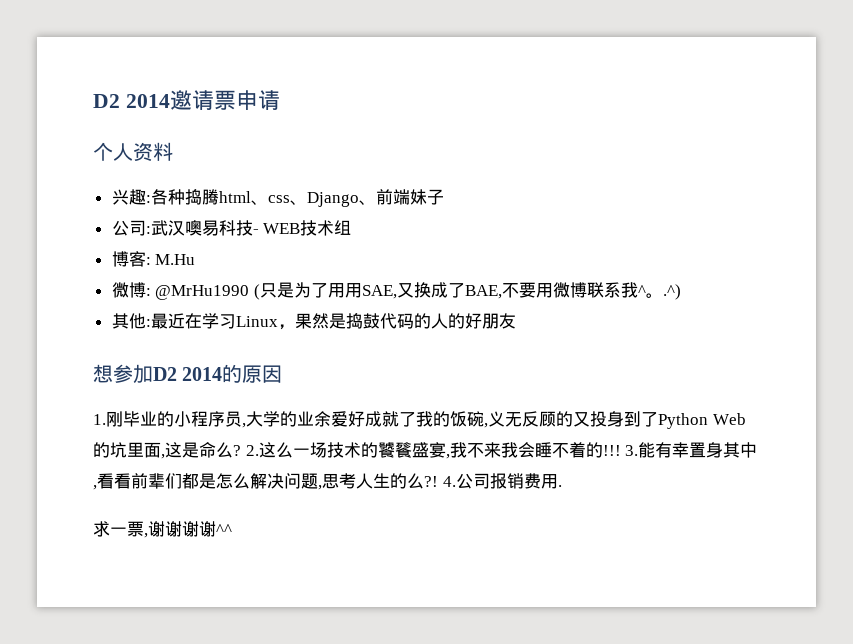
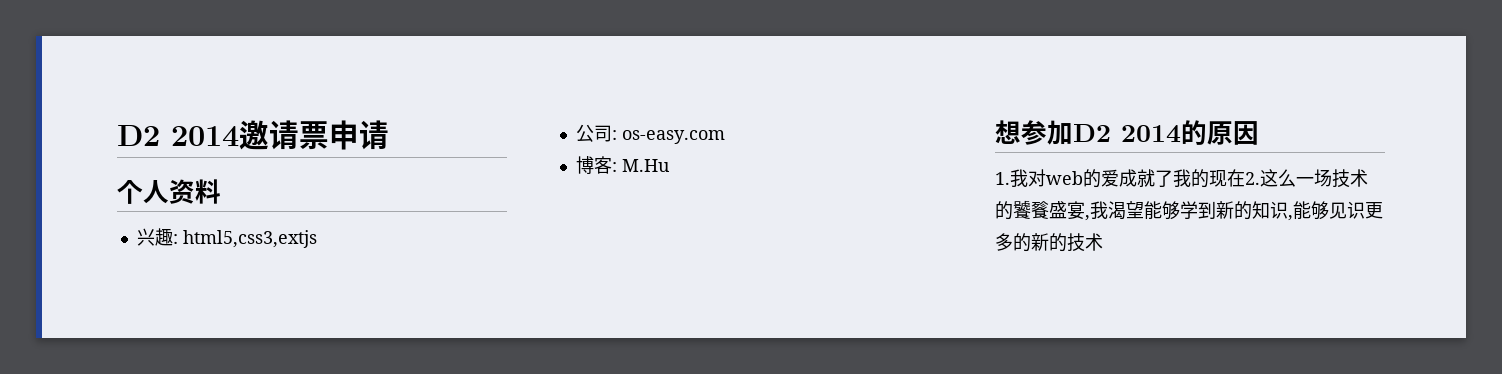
- 兴趣:各种捣腾html、css、Django、前端妹子
- 公司:武汉噢易科技- WEB技术组
+ 兴趣: html5,css3,extjs
+ 公司: os-easy.com
  博客: M.Hu
- 微博: @MrHu1990 (只是为了用用SAE,又换成了BAE,不要用微博联系我^。.^)
- 其他:最近在学习Linux，果然是捣鼓代码的人的好朋友
- 1.刚毕业的小程序员,大学的业余爱好成就了我的饭碗,义无反顾的又投身到了Python Web的坑里面,这是命么? 2.这么一场技术的饕餮盛宴,我不来我会睡不着的!!! 3.能有幸置身其中,看看前辈们都是怎么解决问题,思考人生的么?! 4.公司报销费用.
- 求一票,谢谢谢谢^^
+ 1.我对web的爱成就了我的现在2.这么一场技术的饕餮盛宴,我渴望能够学到新的知识,能够见识更多的新的技术

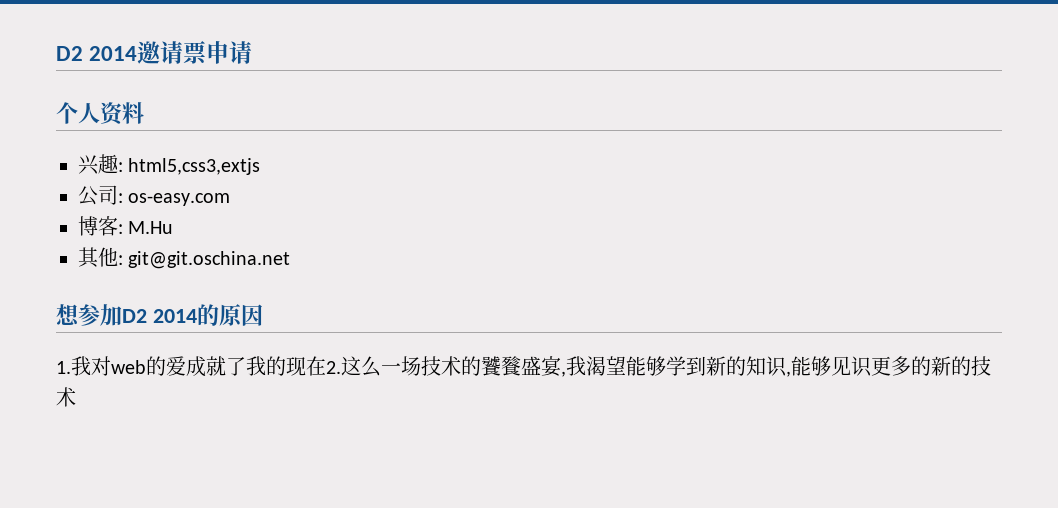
+ 其他: git@git.oschina.net

